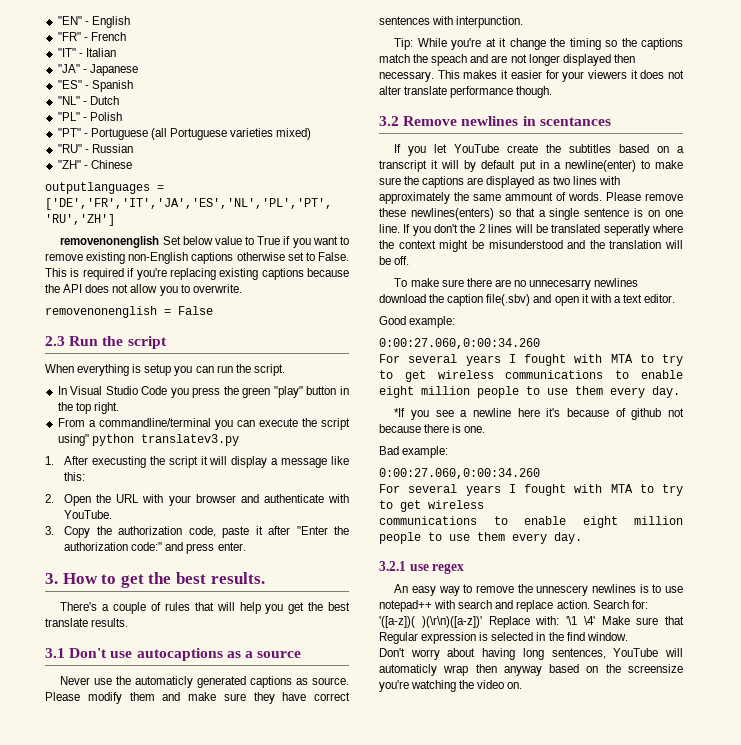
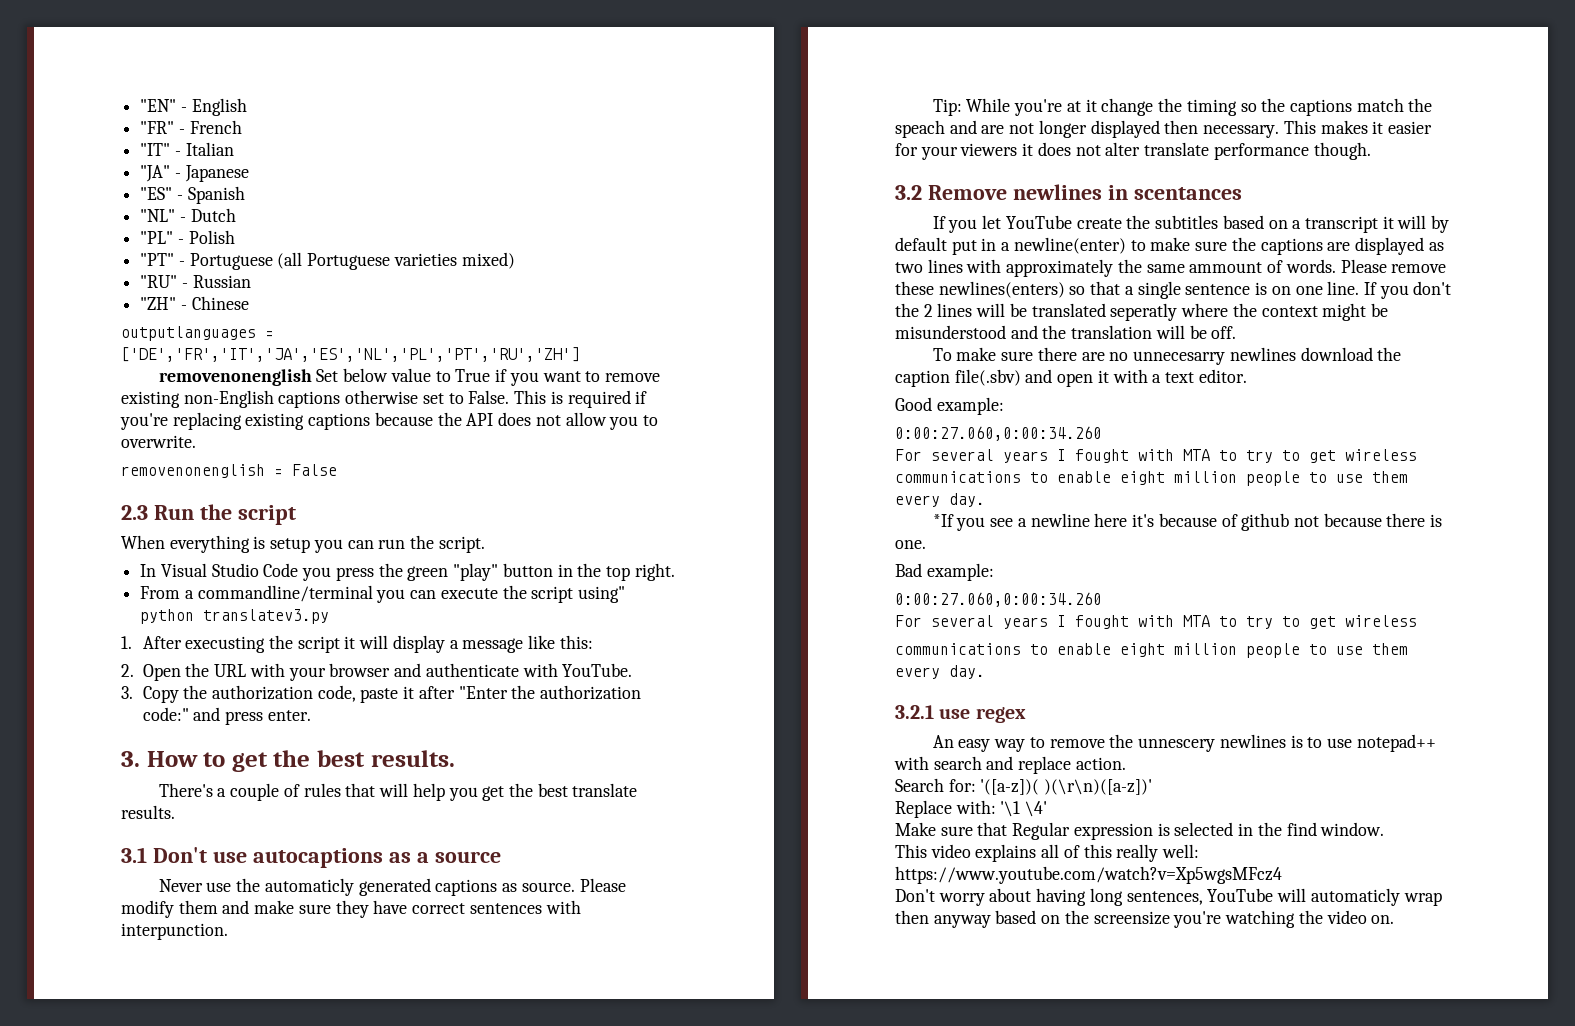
- An easy way to remove the unnescery newlines is to use notepad++ with search and replace action. Search for: '([a-z])( )(\r\n)([a-z])' Replace with: '\1 \4' Make sure that Regular expression is selected in the find window.
+ An easy way to remove the unnescery newlines is to use notepad++ with search and replace action.
+ Search for: '([a-z])( )(\r\n)([a-z])'
+ Replace with: '\1 \4'
+ Make sure that Regular expression is selected in the find window.
+ This video explains all of this really well: https://www.youtube.com/watch?v=Xp5wgsMFcz4

